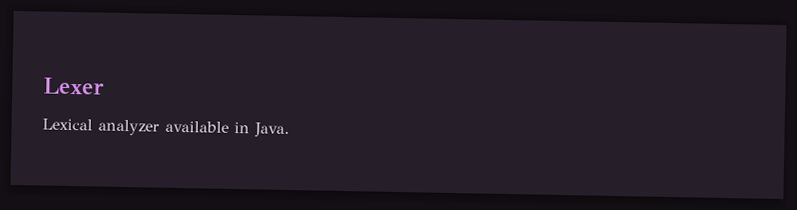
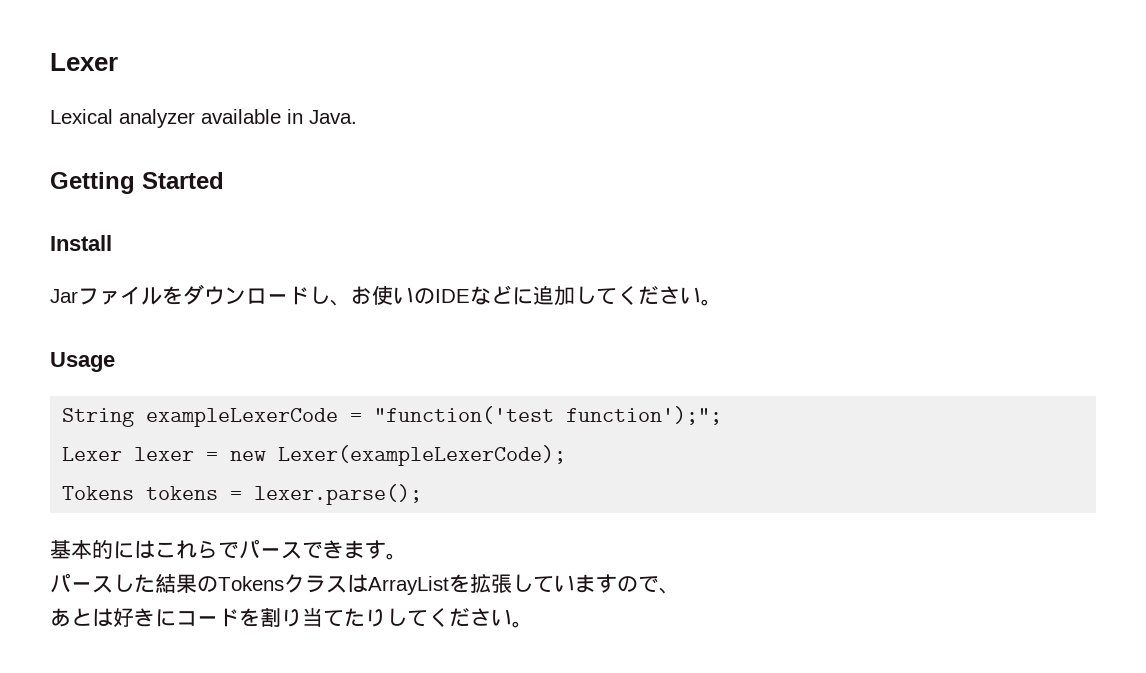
+ Getting Started
+ Install
+ Jarファイルをダウンロードし、お使いのIDEなどに追加してください。
+ Usage
+ String exampleLexerCode = "function('test function');";
+ Lexer lexer = new Lexer(exampleLexerCode);
+ Tokens tokens = lexer.parse();
+ 基本的にはこれらでパースできます。
+ パースした結果のTokensクラスはArrayListを拡張していますので、
+ あとは好きにコードを割り当てたりしてください。

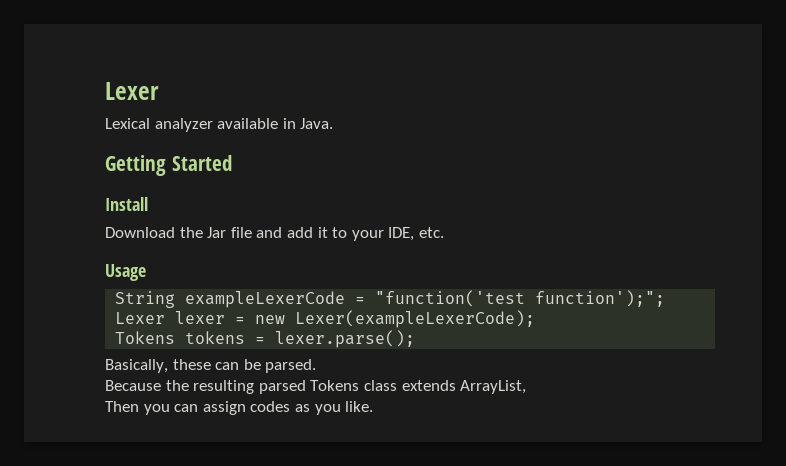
- Jarファイルをダウンロードし、お使いのIDEなどに追加してください。
+ Download the Jar file and add it to your IDE, etc.
- 基本的にはこれらでパースできます。
- パースした結果のTokensクラスはArrayListを拡張していますので、
- あとは好きにコードを割り当てたりしてください。
+ Basically, these can be parsed.
+ Because the resulting parsed Tokens class extends ArrayList,
+ Then you can assign codes as you like.

